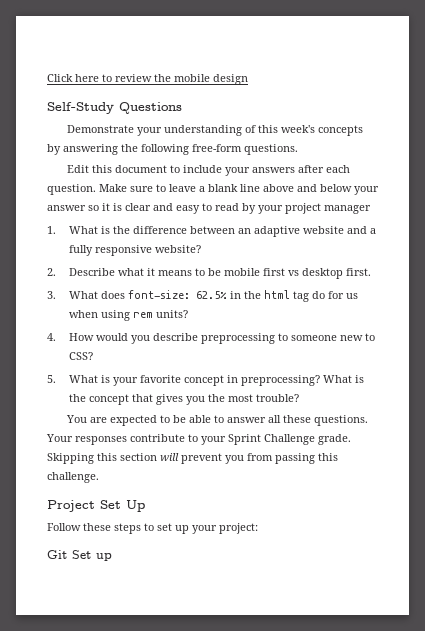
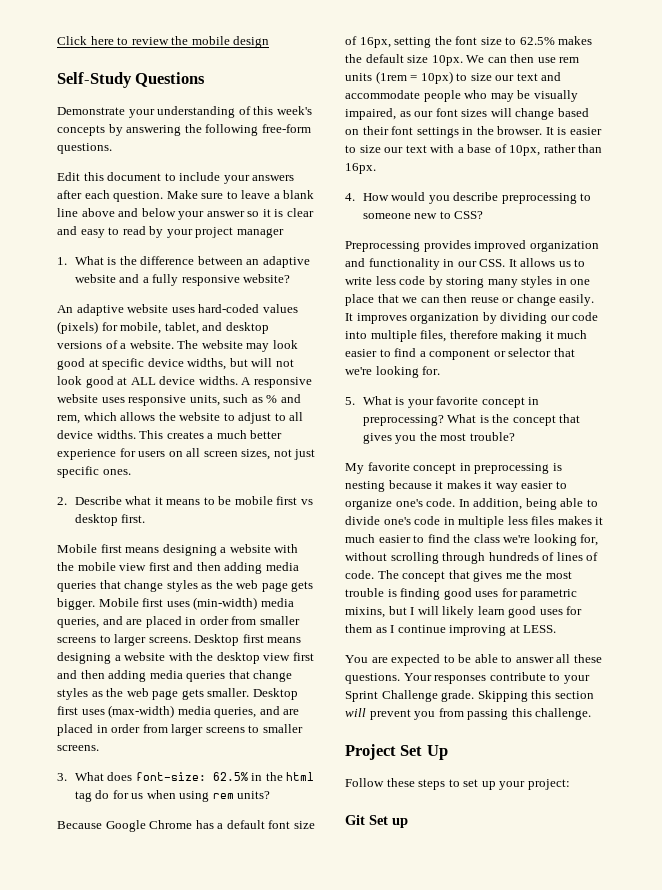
+ An adaptive website uses hard-coded values (pixels) for mobile, tablet, and desktop versions of a website. The website may look good at specific device widths, but will not look good at ALL device widths. A responsive website uses responsive units, such as % and rem, which allows the website to adjust to all device widths. This creates a much better experience for users on all screen sizes, not just specific ones.
+ Mobile first means designing a website with the mobile view first and then adding media queries that change styles as the web page gets bigger. Mobile first uses (min-width) media queries, and are placed in order from smaller screens to larger screens. Desktop first means designing a website with the desktop view first and then adding media queries that change styles as the web page gets smaller. Desktop first uses (max-width) media queries, and are placed in order from larger screens to smaller screens.
+ Because Google Chrome has a default font size of 16px, setting the font size to 62.5% makes the default size 10px. We can then use rem units (1rem = 10px) to size our text and accommodate people who may be visually impaired, as our font sizes will change based on their font settings in the browser. It is easier to size our text with a base of 10px, rather than 16px.
+ Preprocessing provides improved organization and functionality in our CSS. It allows us to write less code by storing many styles in one place that we can then reuse or change easily. It improves organization by dividing our code into multiple files, therefore making it much easier to find a component or selector that we're looking for.
+ My favorite concept in preprocessing is nesting because it makes it way easier to organize one's code. In addition, being able to divide one's code in multiple less files makes it much easier to find the class we're looking for, without scrolling through hundreds of lines of code. The concept that gives me the most trouble is finding good uses for parametric mixins, but I will likely learn good uses for them as I continue improving at LESS.

